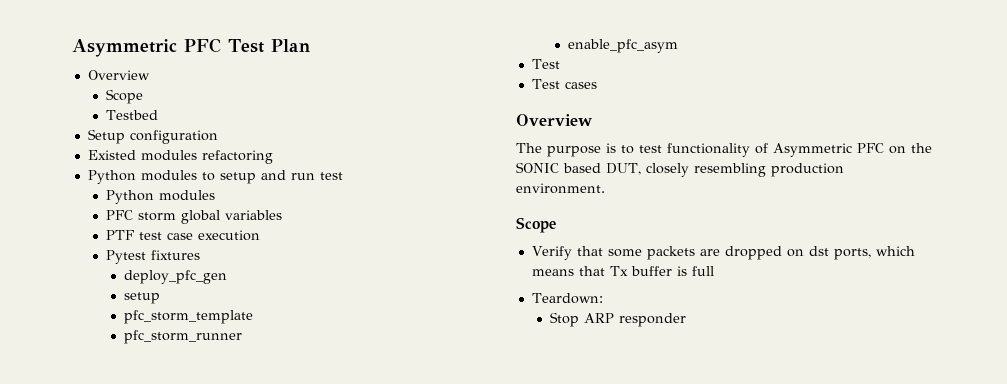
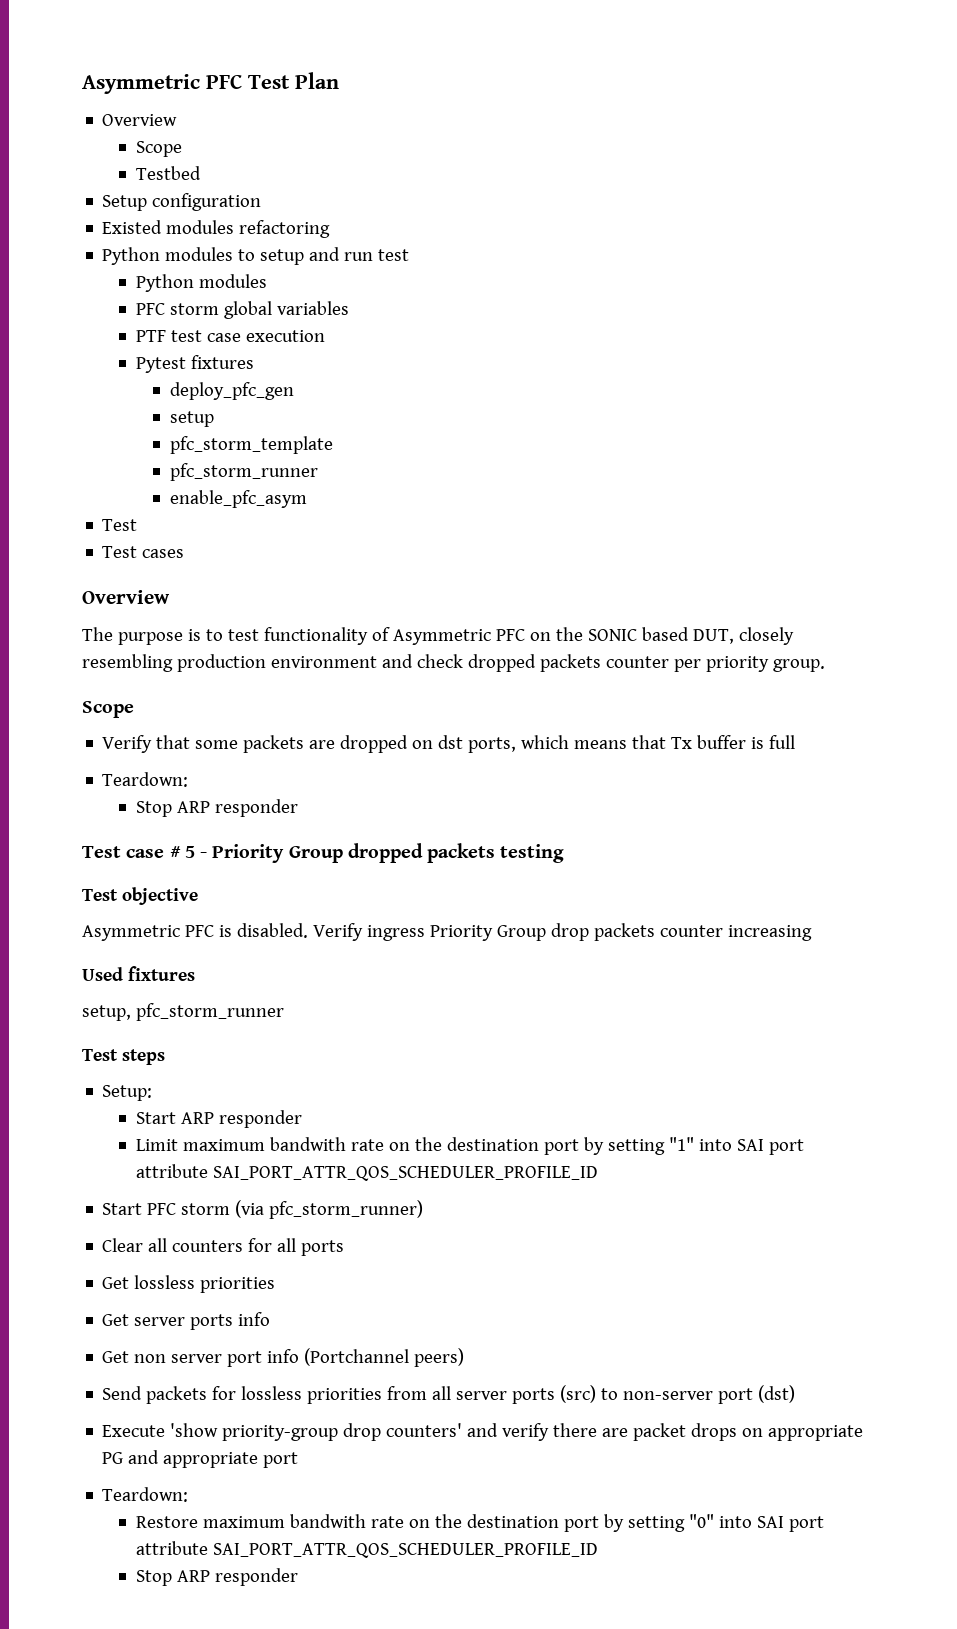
- The purpose is to test functionality of Asymmetric PFC on the SONIC based DUT, closely resembling production environment.
+ The purpose is to test functionality of Asymmetric PFC on the SONIC based DUT, closely resembling production environment and check dropped packets counter per priority group.
+ Test case # 5 - Priority Group dropped packets testing
+ Test objective
+ Asymmetric PFC is disabled. Verify ingress Priority Group drop packets counter increasing
+ Used fixtures
+ setup, pfc_storm_runner
+ Test steps
+ Setup:
+ Start ARP responder
+ Limit maximum bandwith rate on the destination port by setting "1" into SAI port attribute SAI_PORT_ATTR_QOS_SCHEDULER_PROFILE_ID
+ Start PFC storm (via pfc_storm_runner)
+ Clear all counters for all ports
+ Get lossless priorities
+ Get server ports info
+ Get non server port info (Portchannel peers)
+ Send packets for lossless priorities from all server ports (src) to non-server port (dst)
+ Execute 'show priority-group drop counters' and verify there are packet drops on appropriate PG and appropriate port
+ Teardown:
+ Restore maximum bandwith rate on the destination port by setting "0" into SAI port attribute SAI_PORT_ATTR_QOS_SCHEDULER_PROFILE_ID
+ Stop ARP responder

